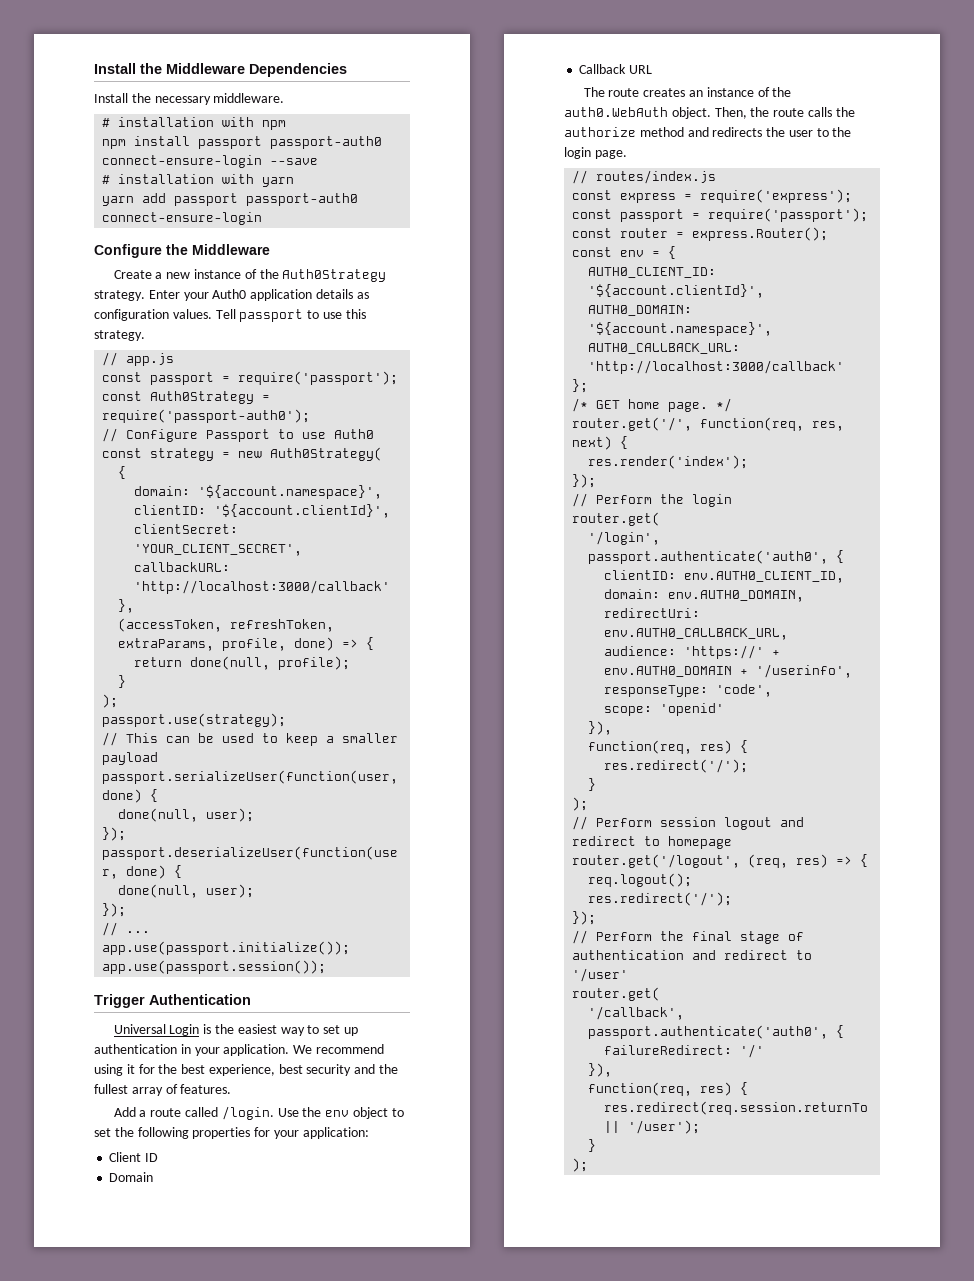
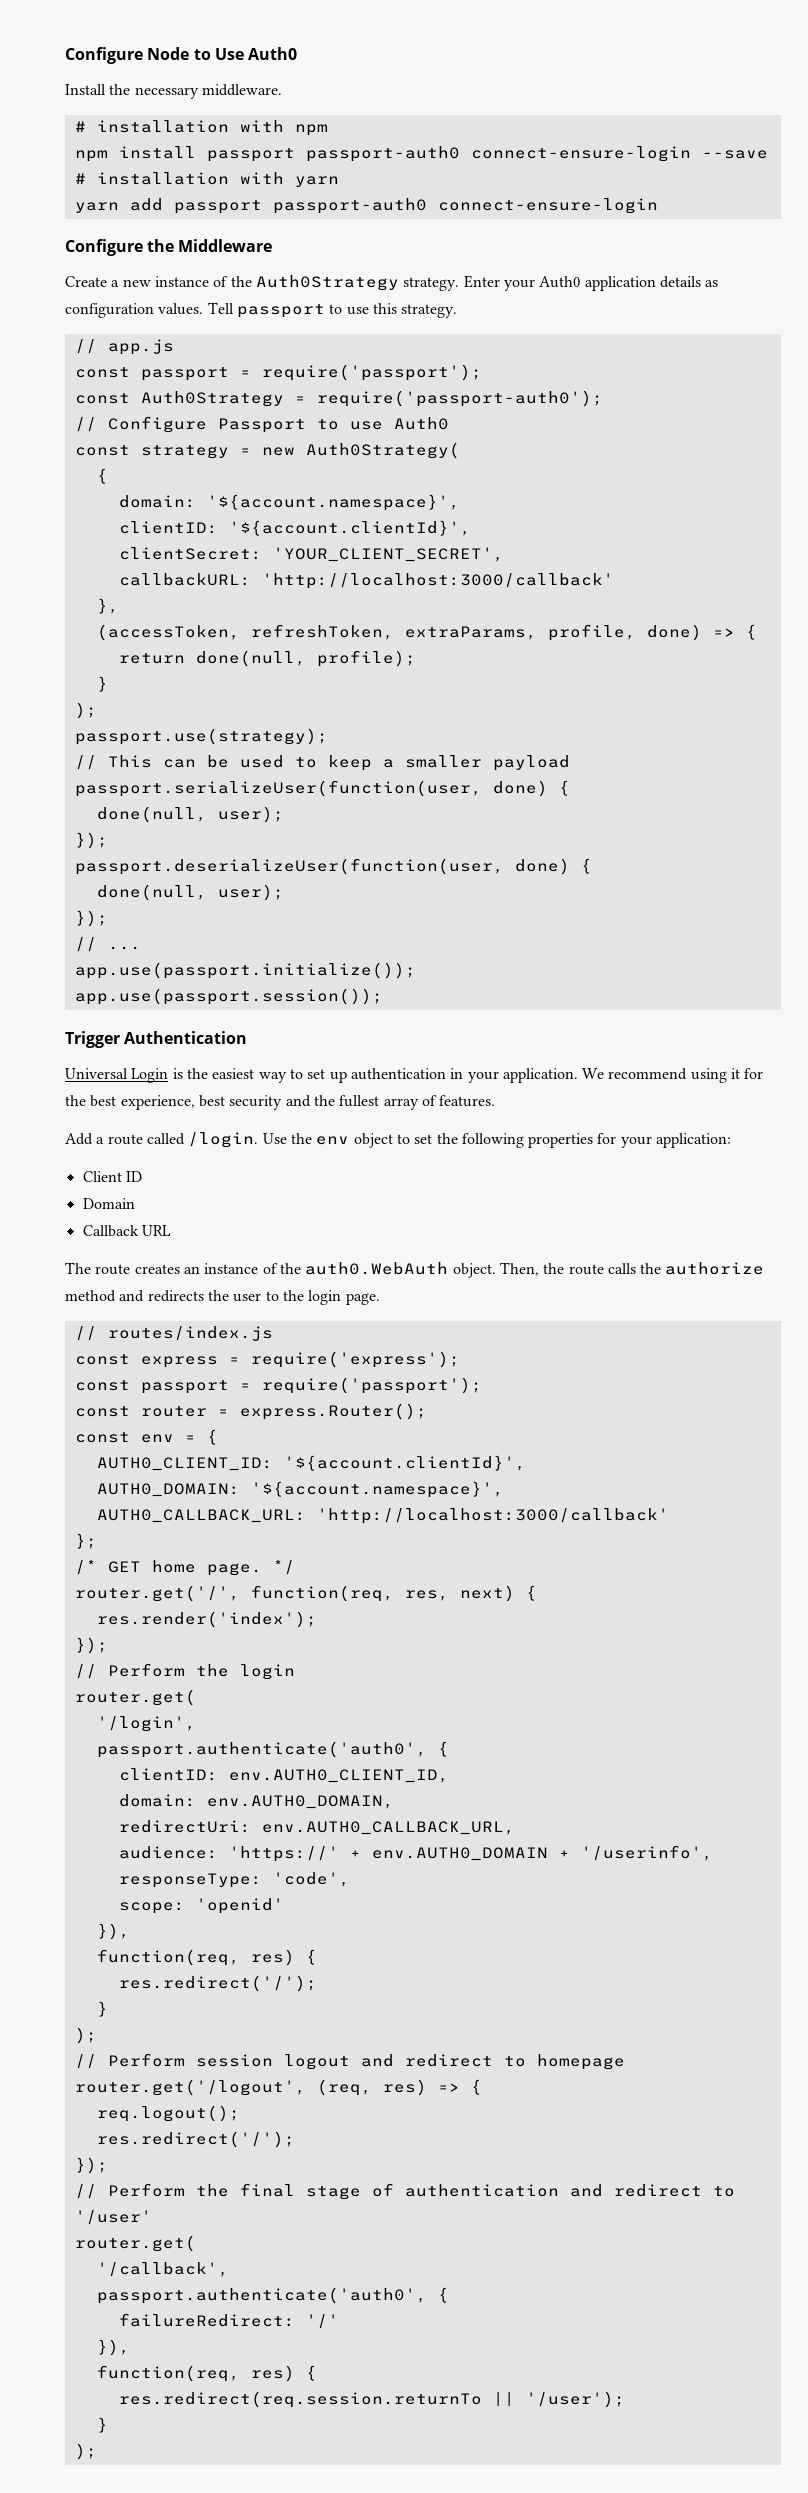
- Install the Middleware Dependencies
+ Configure Node to Use Auth0

